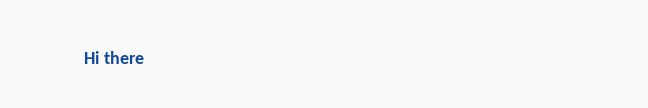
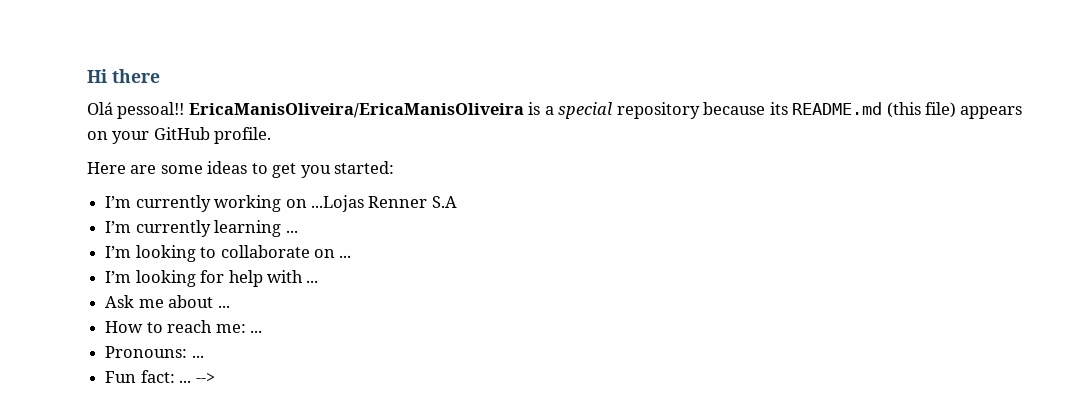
+ Olá pessoal!! EricaManisOliveira/EricaManisOliveira is a special repository because its README.md (this file) appears on your GitHub profile.
+ Here are some ideas to get you started:
+ I’m currently working on ...Lojas Renner S.A
+ I’m currently learning ...
+ I’m looking to collaborate on ...
+ I’m looking for help with ...
+ Ask me about ...
+ How to reach me: ...
+ Pronouns: ...
+ Fun fact: ... -->

